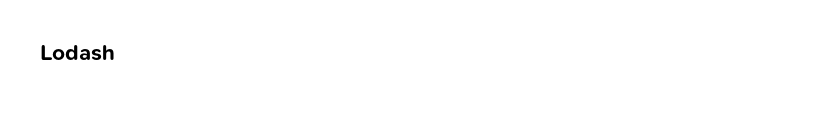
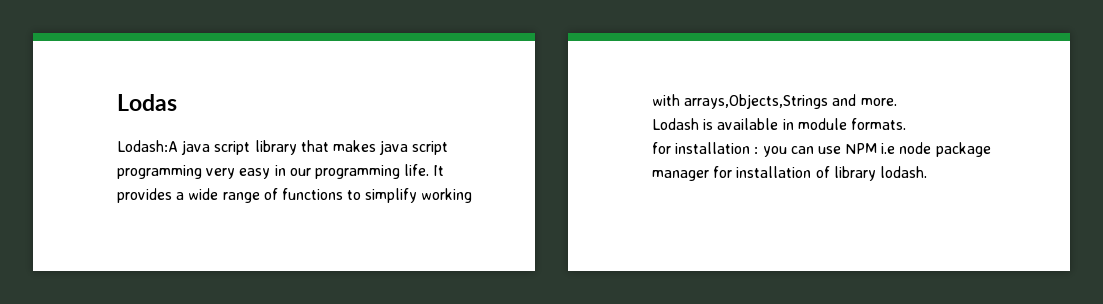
- Lodash
+ Lodas
+ Lodash:A java script library that makes java script programming very easy in our programming life. It provides a wide range of functions to simplify working with arrays,Objects,Strings and more.
+ Lodash is available in module formats.
+ for installation : you can use NPM i.e node package manager for installation of library lodash.

